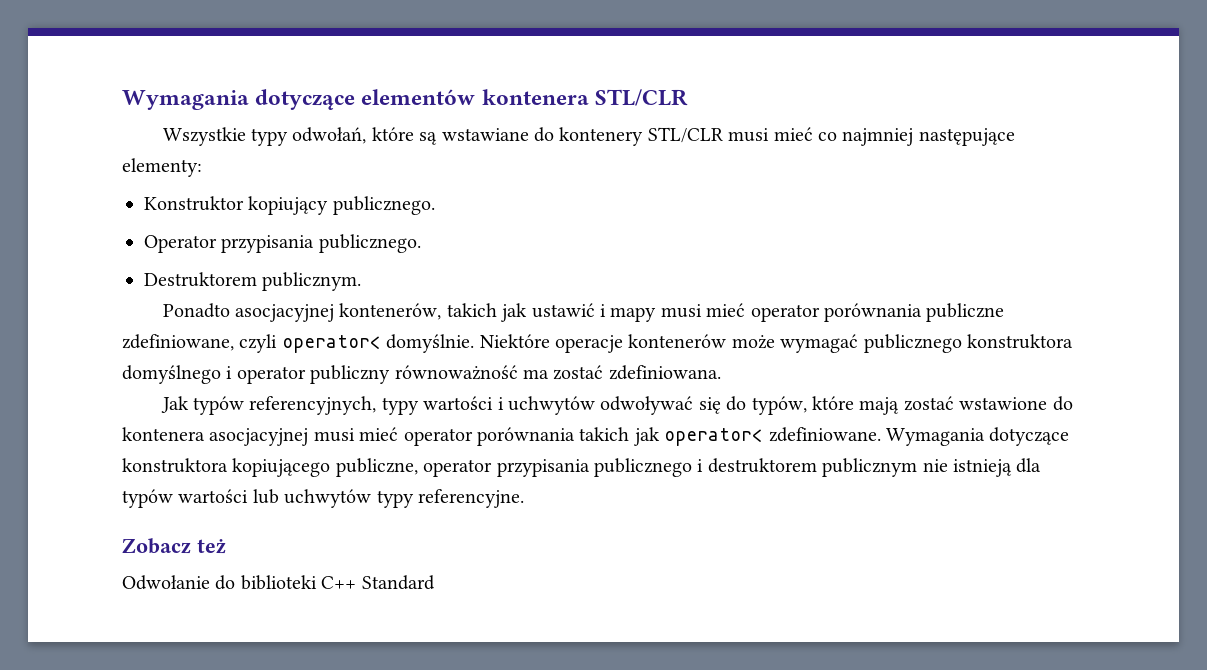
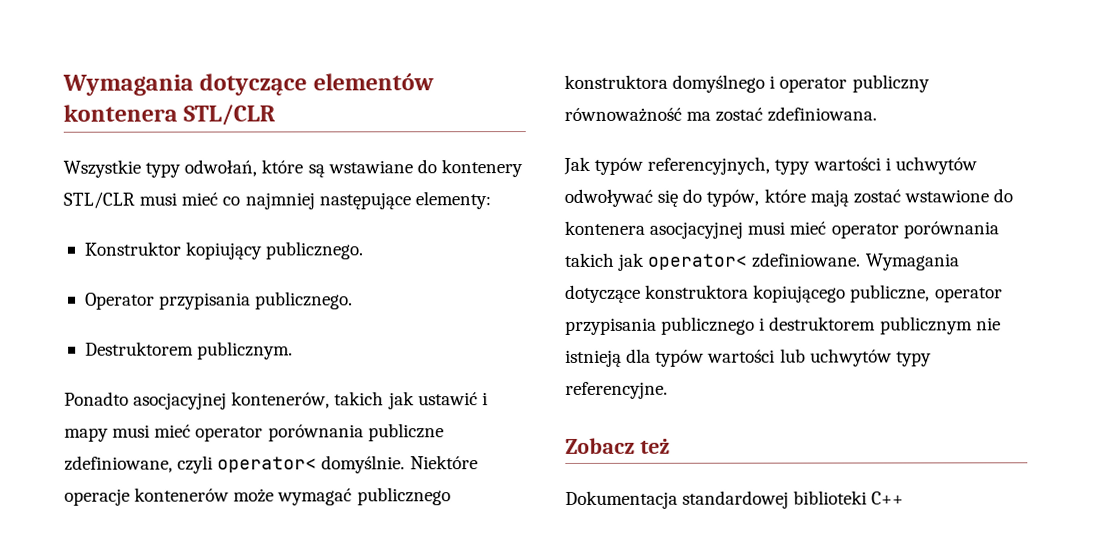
- Odwołanie do biblioteki C++ Standard
+ Dokumentacja standardowej biblioteki C++

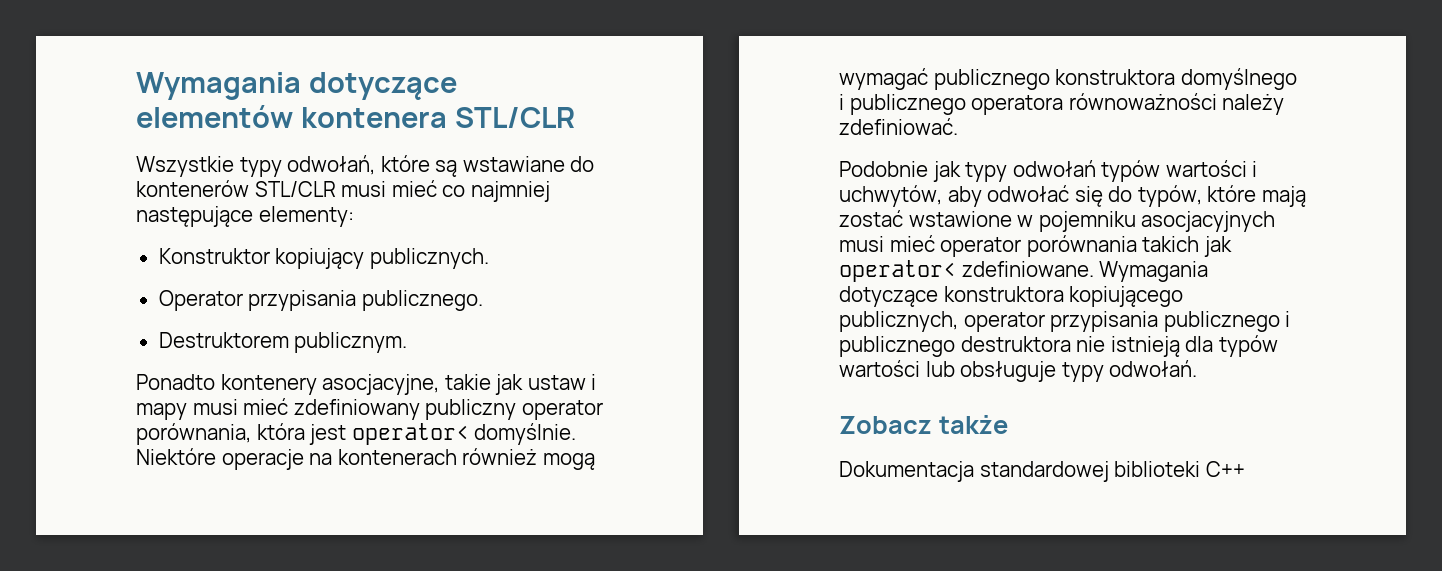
- Wszystkie typy odwołań, które są wstawiane do kontenery STL/CLR musi mieć co najmniej następujące elementy:
+ Wszystkie typy odwołań, które są wstawiane do kontenerów STL/CLR musi mieć co najmniej następujące elementy:
- Konstruktor kopiujący publicznego.
+ Konstruktor kopiujący publicznych.
- Ponadto asocjacyjnej kontenerów, takich jak ustawić i mapy musi mieć operator porównania publiczne zdefiniowane, czyli operator< domyślnie. Niektóre operacje kontenerów może wymagać publicznego konstruktora domyślnego i operator publiczny równoważność ma zostać zdefiniowana.
- Jak typów referencyjnych, typy wartości i uchwytów odwoływać się do typów, które mają zostać wstawione do kontenera asocjacyjnej musi mieć operator porównania takich jak operator< zdefiniowane.
+ Ponadto kontenery asocjacyjne, takie jak ustaw i mapy musi mieć zdefiniowany publiczny operator porównania, która jest operator< domyślnie. Niektóre operacje na kontenerach również mogą wymagać publicznego konstruktora domyślnego i publicznego operatora równoważności należy zdefiniować.
+ Podobnie jak typy odwołań typów wartości i uchwytów, aby odwołać się do typów, które mają zostać wstawione w pojemniku asocjacyjnych musi mieć operator porównania takich jak operator< zdefiniowane.
- Wymagania dotyczące konstruktora kopiującego publiczne, operator przypisania publicznego i destruktorem publicznym nie istnieją dla typów wartości lub uchwytów typy referencyjne.
+ Wymagania dotyczące konstruktora kopiującego publicznych, operator przypisania publicznego i publicznego destruktora nie istnieją dla typów wartości lub obsługuje typy odwołań.
- Zobacz też
+ Zobacz także

